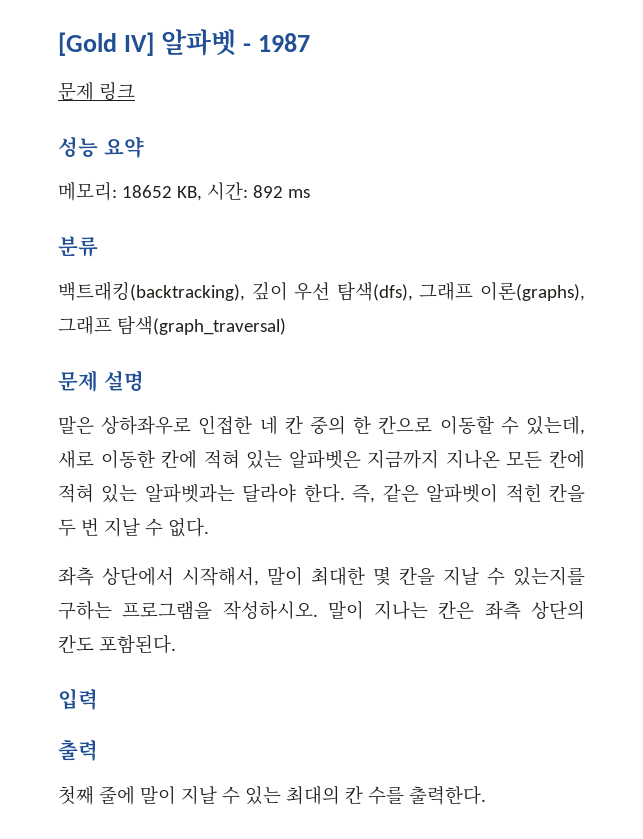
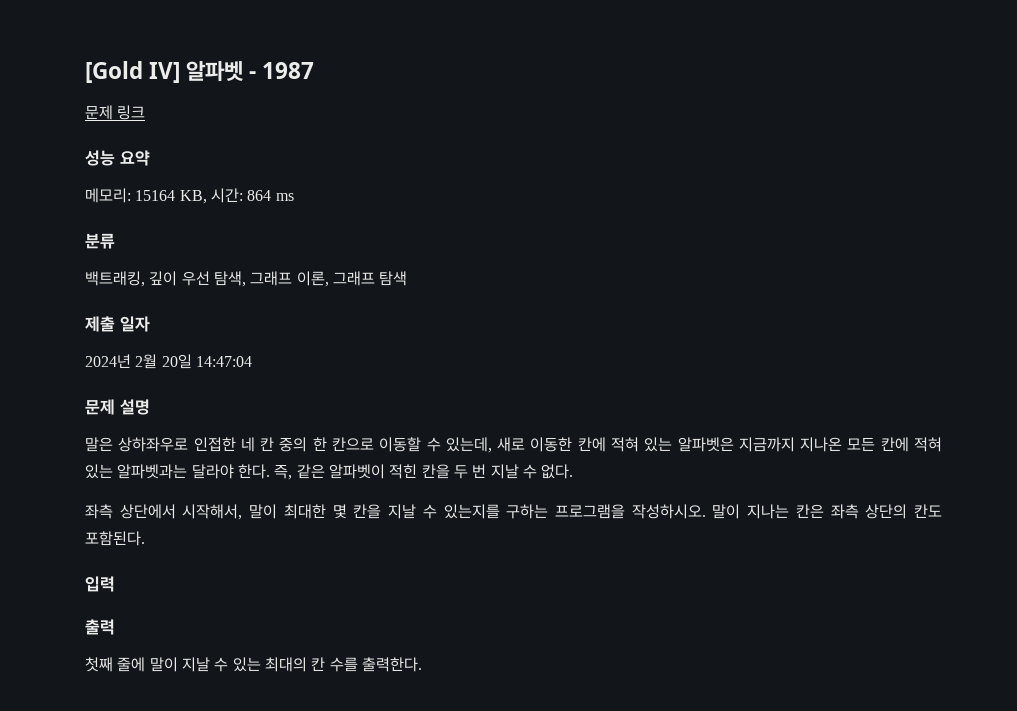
- 메모리: 18652 KB, 시간: 892 ms
+ 메모리: 15164 KB, 시간: 864 ms
- 백트래킹(backtracking), 깊이 우선 탐색(dfs), 그래프 이론(graphs), 그래프 탐색(graph_traversal)
+ 백트래킹, 깊이 우선 탐색, 그래프 이론, 그래프 탐색
+ 제출 일자
+ 2024년 2월 20일 14:47:04

